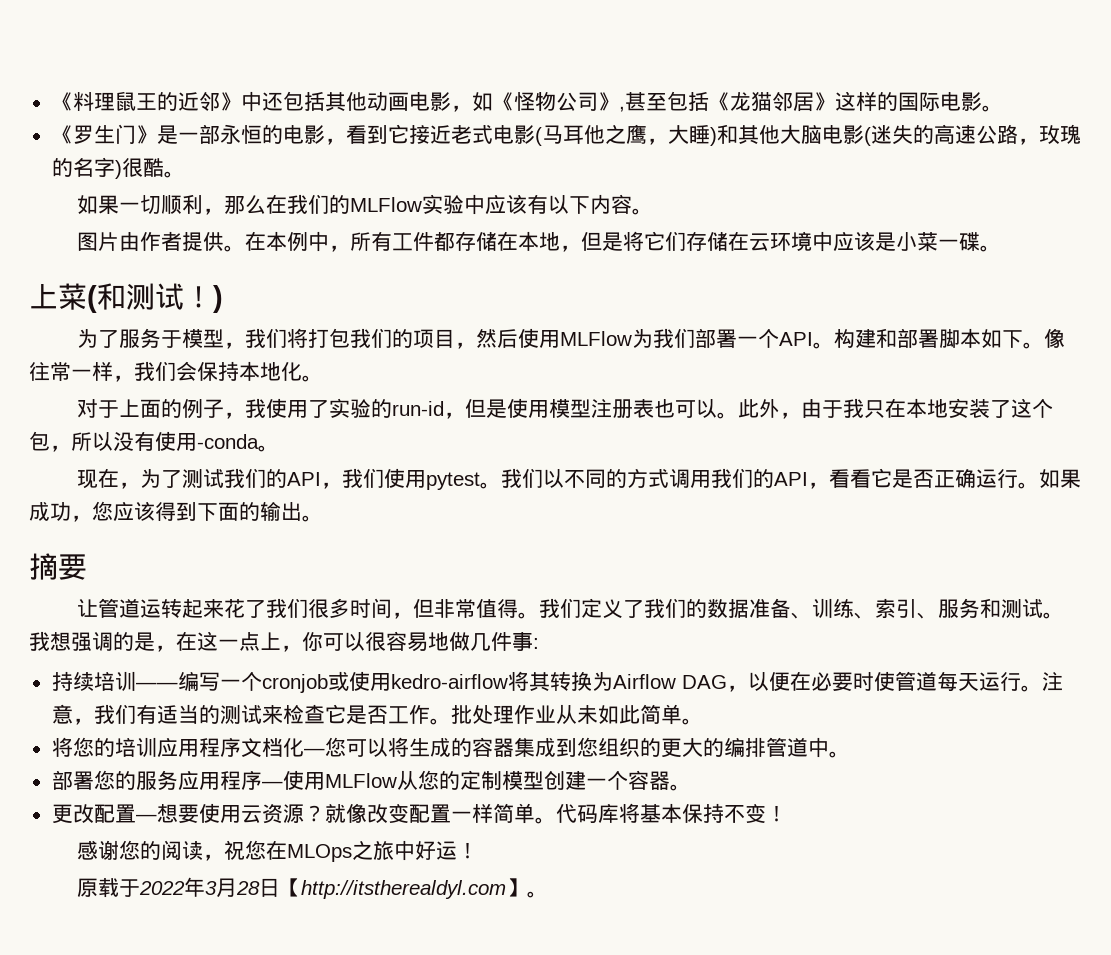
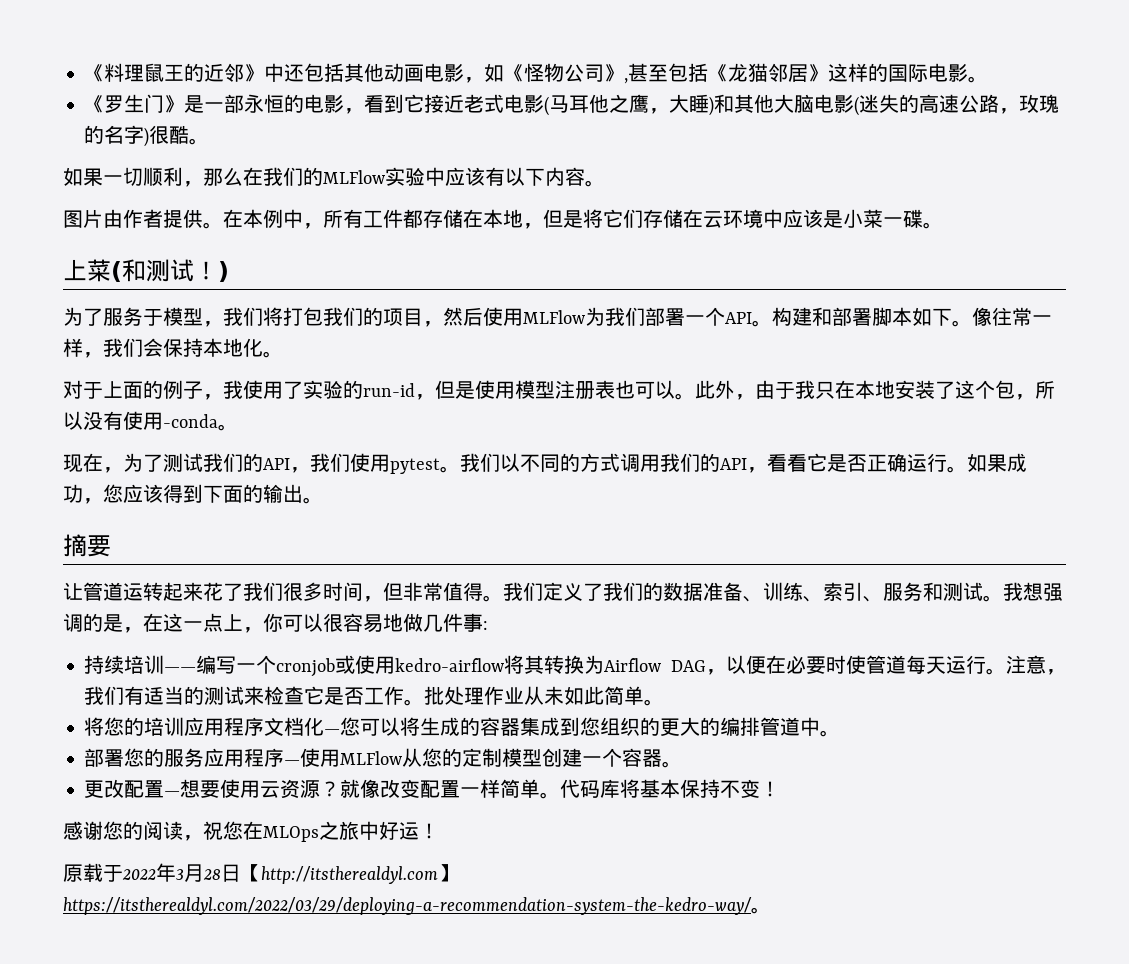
- 原载于2022年3月28日【http://itstherealdyl.com】。
+ 原载于2022年3月28日【http://itstherealdyl.com】https://itstherealdyl.com/2022/03/29/deploying-a-recommendation-system-the-kedro-way/。

